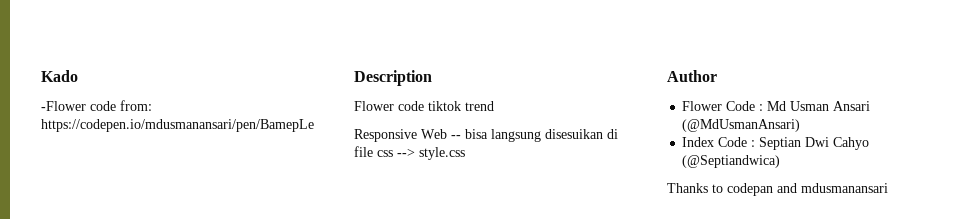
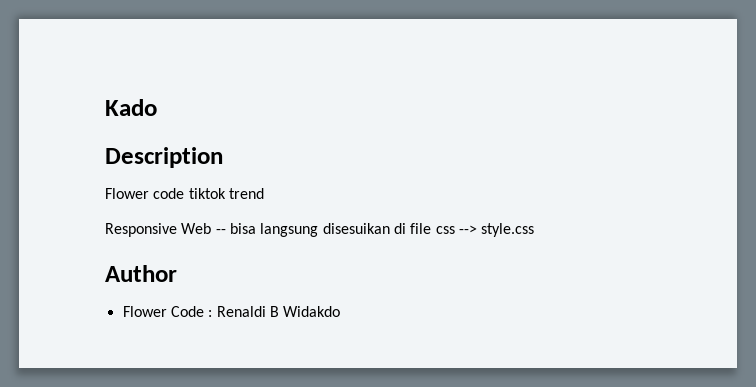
- -Flower code from: https://codepen.io/mdusmanansari/pen/BamepLe
- Flower Code : Md Usman Ansari (@MdUsmanAnsari)
- Index Code : Septian Dwi Cahyo (@Septiandwica)
- Thanks to codepan and mdusmanansari
+ Flower Code : Renaldi B Widakdo

